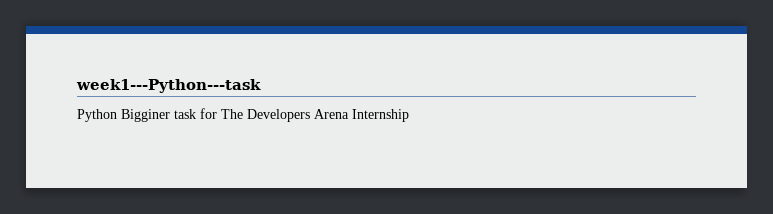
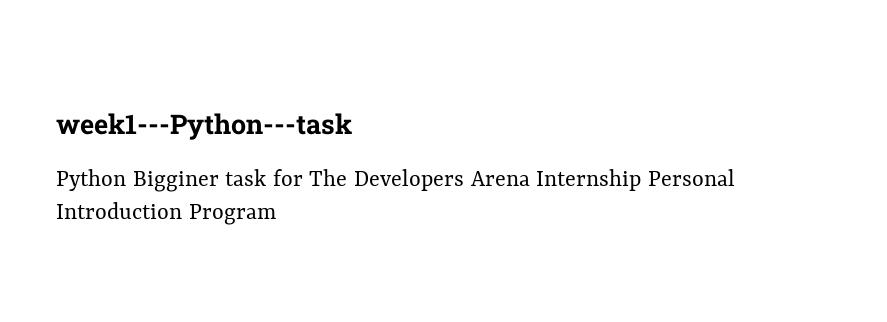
- Python Bigginer task for The Developers Arena Internship
+ Python Bigginer task for The Developers Arena Internship Personal Introduction Program

